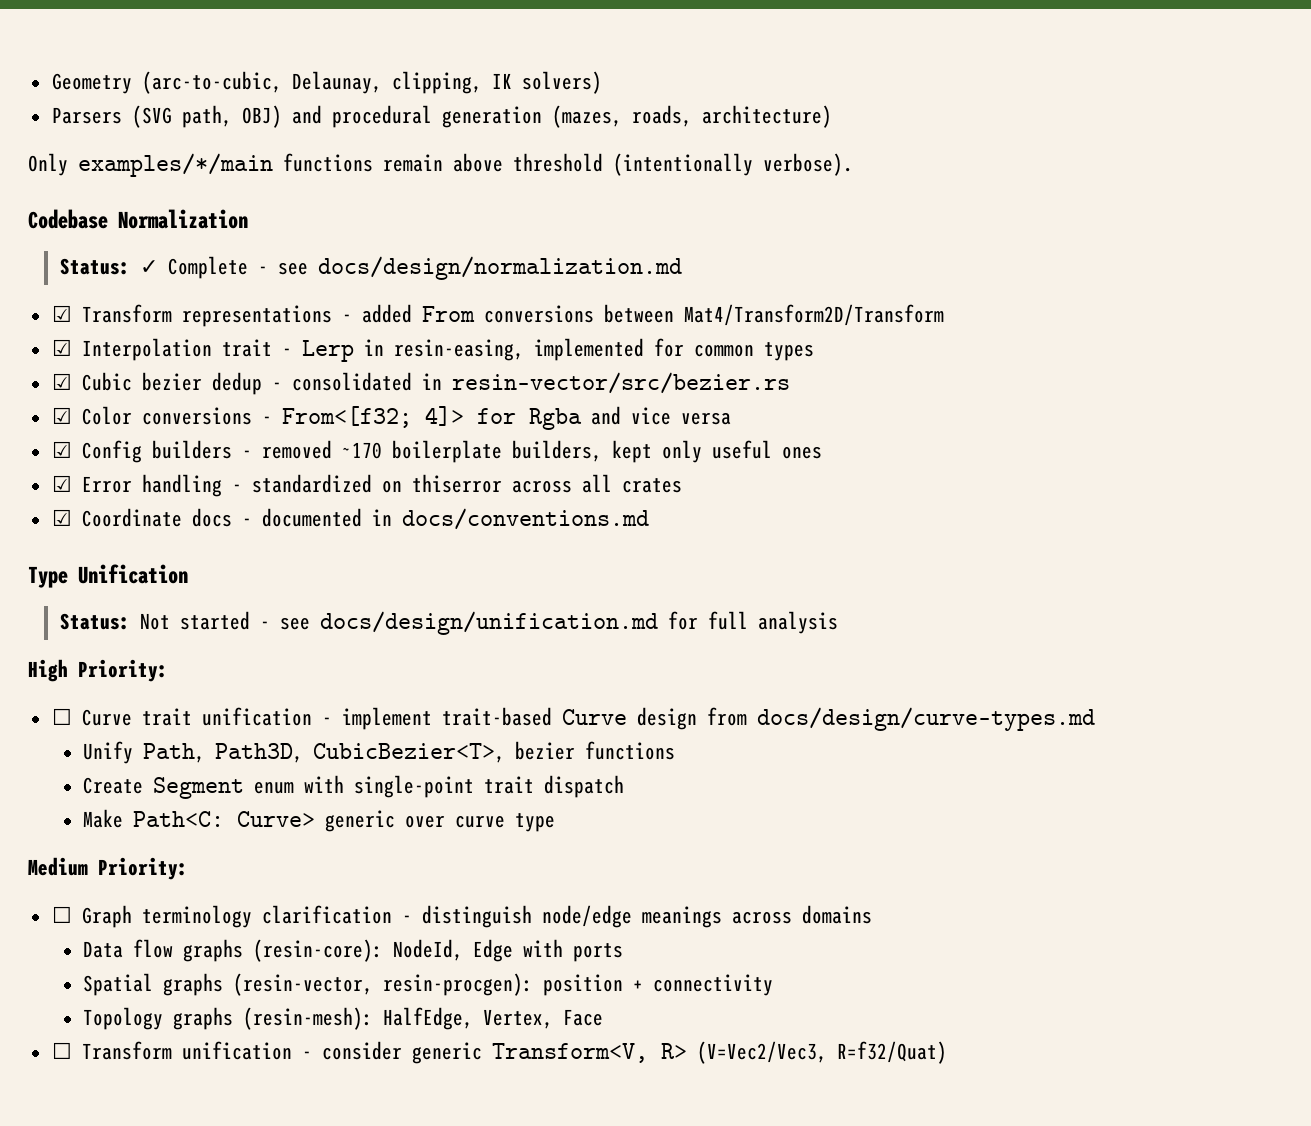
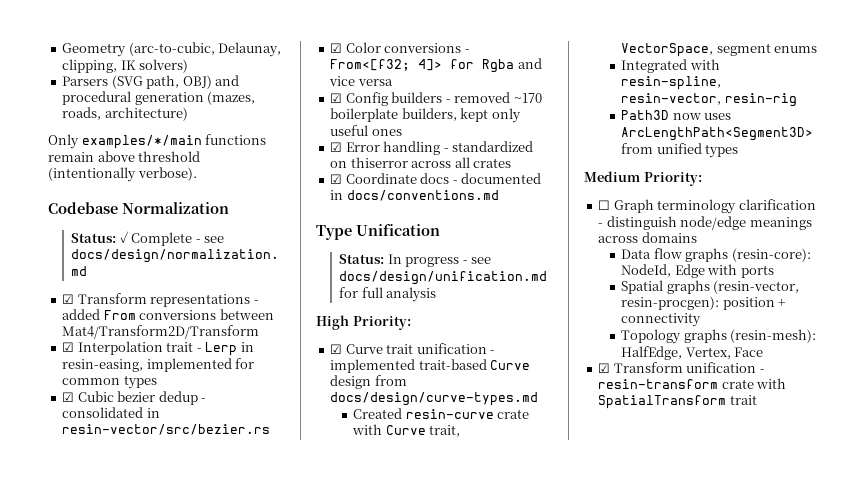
- Status: Not started - see docs/design/unification.md for full analysis
+ Status: In progress - see docs/design/unification.md for full analysis
- ☐ Curve trait unification - implement trait-based Curve design from docs/design/curve-types.md
+ ☑ Curve trait unification - implemented trait-based Curve design from docs/design/curve-types.md
- Unify Path, Path3D, CubicBezier<T>, bezier functions
- Create Segment enum with single-point trait dispatch
- Make Path<C: Curve> generic over curve type
+ Created resin-curve crate with Curve trait, VectorSpace, segment enums
+ Integrated with resin-spline, resin-vector, resin-rig
+ Path3D now uses ArcLengthPath<Segment3D> from unified types
- ☐ Transform unification - consider generic Transform<V, R> (V=Vec2/Vec3, R=f32/Quat)
+ ☑ Transform unification - resin-transform crate with SpatialTransform trait

